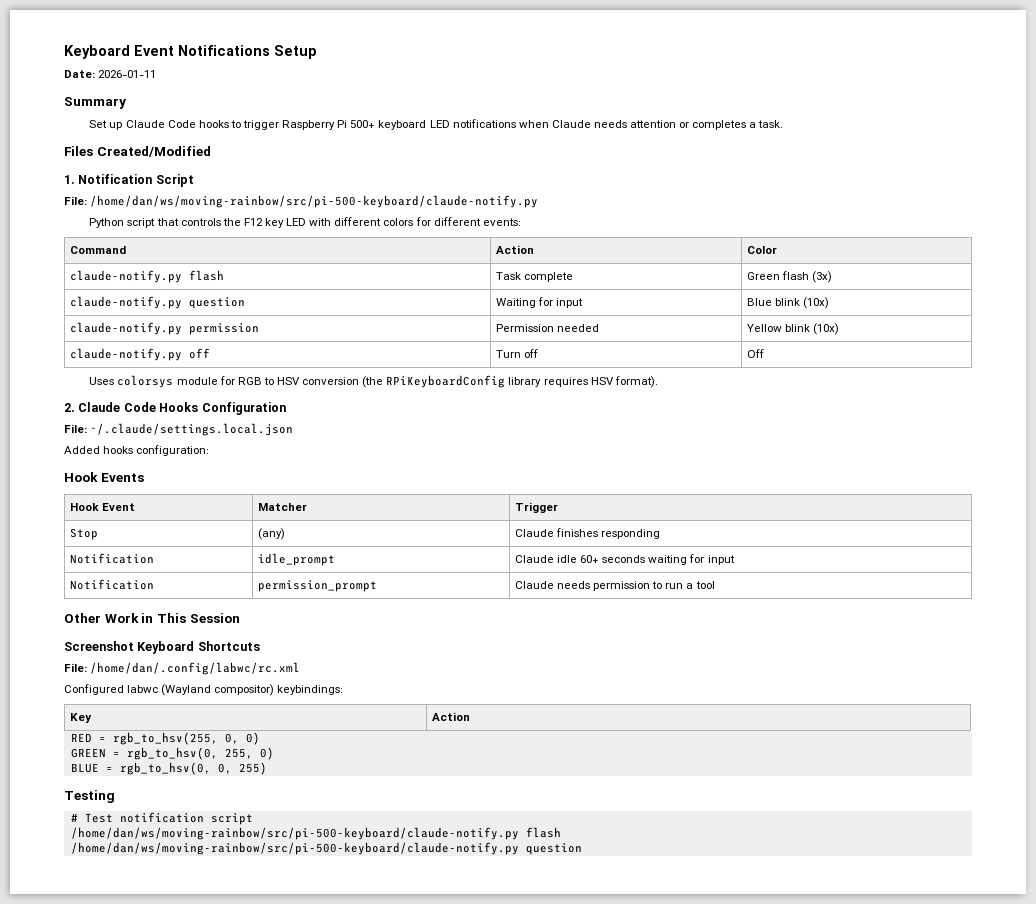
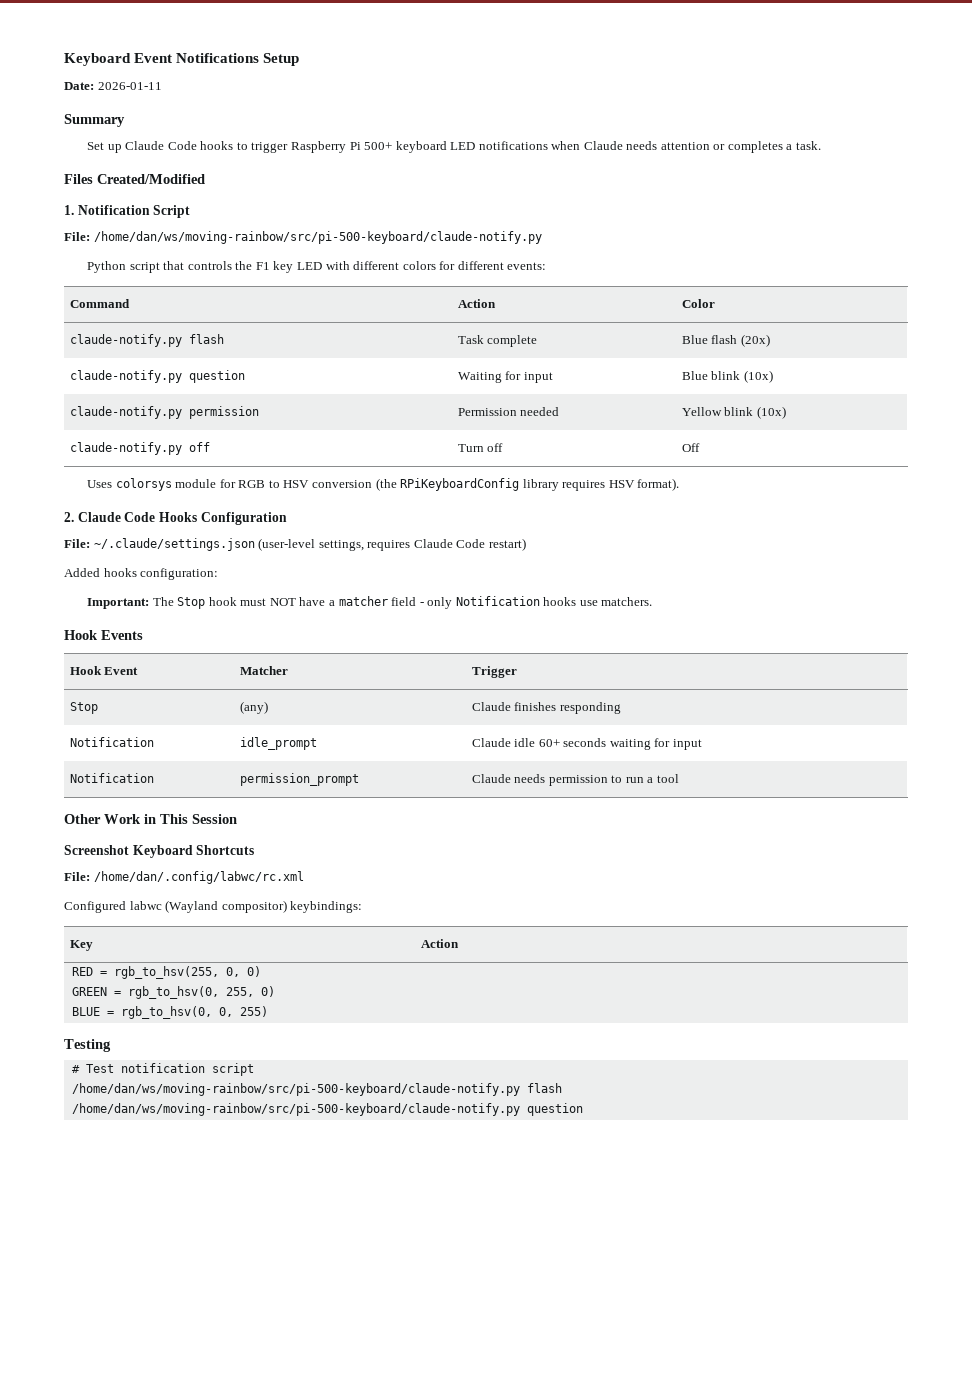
- Python script that controls the F12 key LED with different colors for different events:
+ Python script that controls the F1 key LED with different colors for different events:
- claude-notify.py flash | Task complete | Green flash (3x)
+ claude-notify.py flash | Task complete | Blue flash (20x)
- File: ~/.claude/settings.local.json
+ File: ~/.claude/settings.json (user-level settings, requires Claude Code restart)
  Added hooks configuration:
+ Important: The Stop hook must NOT have a matcher field - only Notification hooks use matchers.

